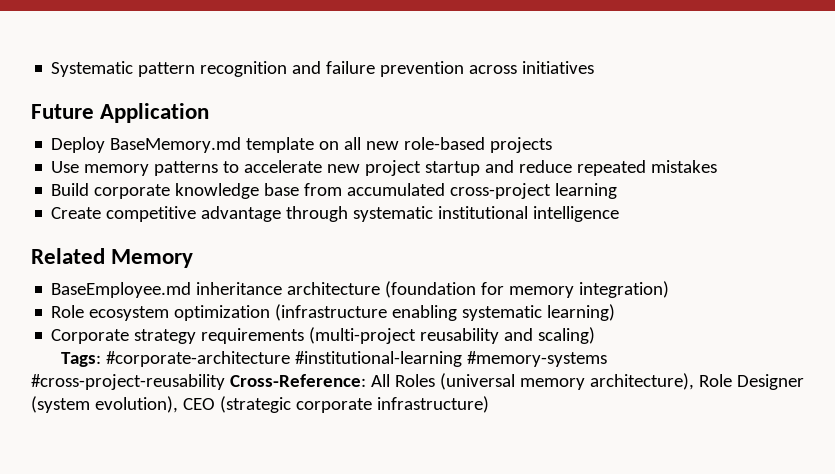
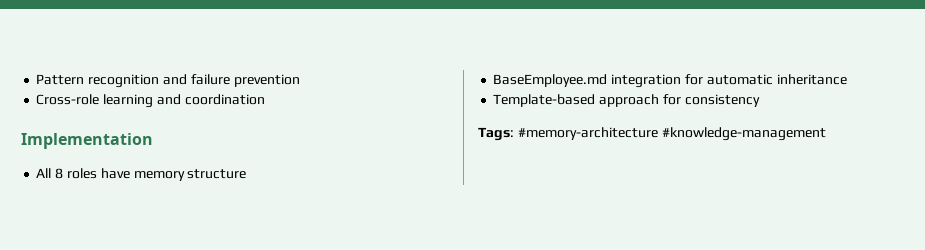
- Systematic pattern recognition and failure prevention across initiatives
- Future Application
- Deploy BaseMemory.md template on all new role-based projects
- Use memory patterns to accelerate new project startup and reduce repeated mistakes
- Build corporate knowledge base from accumulated cross-project learning
- Create competitive advantage through systematic institutional intelligence
- Related Memory
- BaseEmployee.md inheritance architecture (foundation for memory integration)
- Role ecosystem optimization (infrastructure enabling systematic learning)
- Corporate strategy requirements (multi-project reusability and scaling)
- Tags: #corporate-architecture #institutional-learning #memory-systems #cross-project-reusability Cross-Reference: All Roles (universal memory architecture), Role Designer (system evolution), CEO (strategic corporate infrastructure)
+ Pattern recognition and failure prevention
+ Cross-role learning and coordination
+ Implementation
+ All 8 roles have memory structure
+ BaseEmployee.md integration for automatic inheritance
+ Template-based approach for consistency
+ Tags: #memory-architecture #knowledge-management

